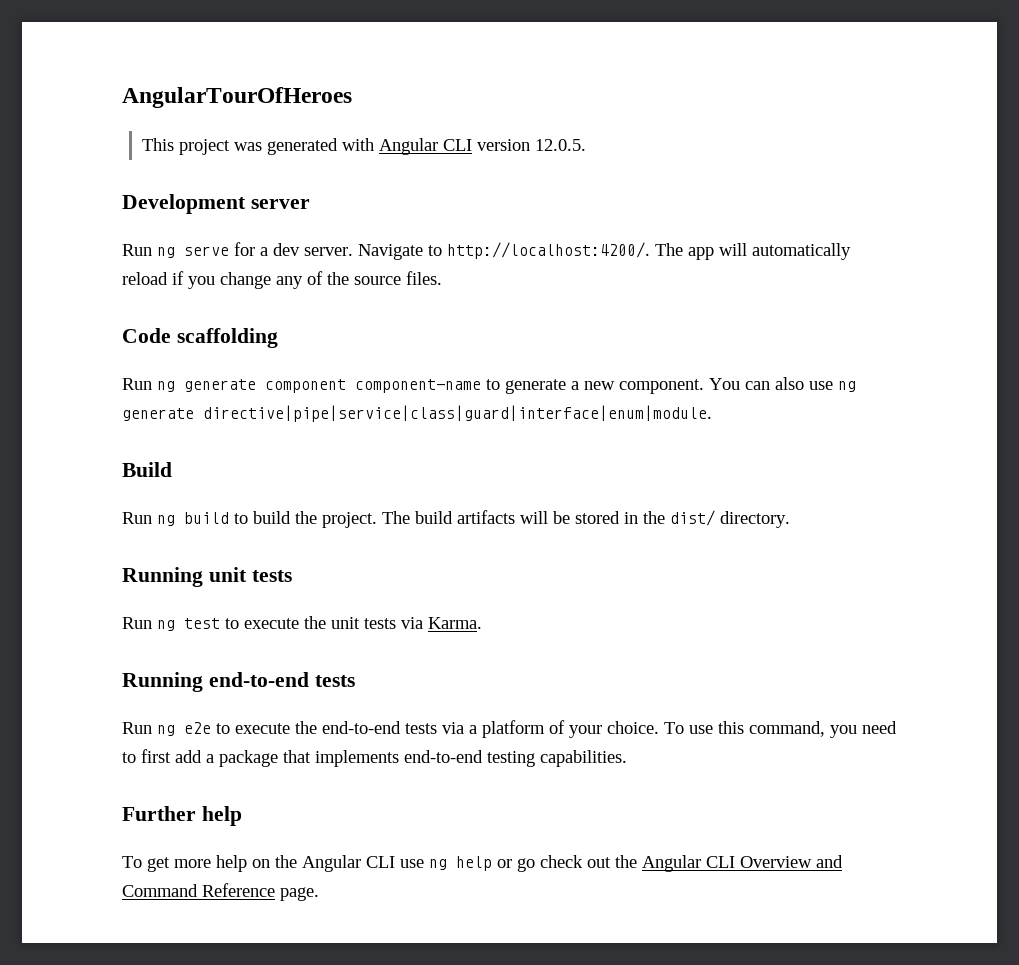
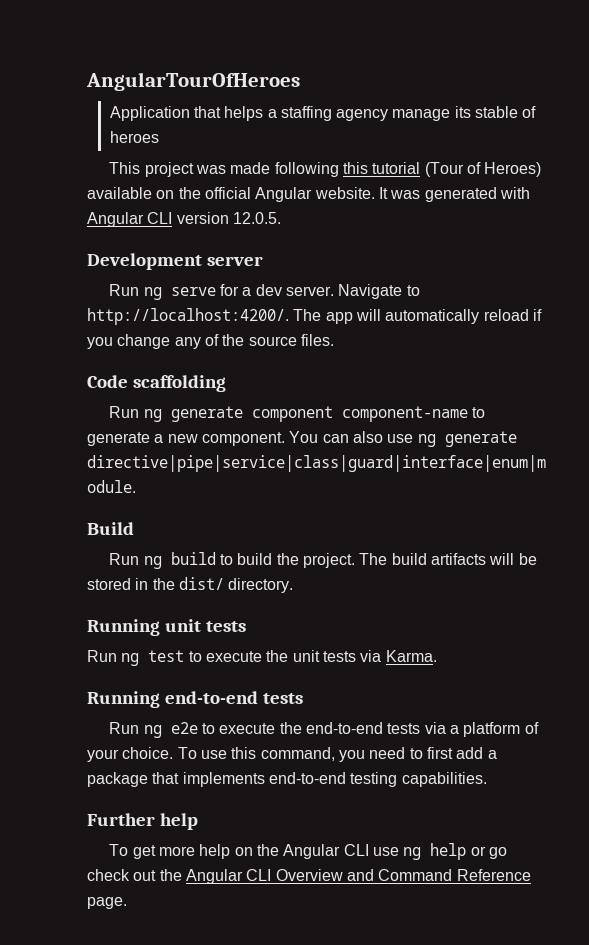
- This project was generated with Angular CLI version 12.0.5.
+ Application that helps a staffing agency manage its stable of heroes
+ This project was made following this tutorial (Tour of Heroes) available on the official Angular website. It was generated with Angular CLI version 12.0.5.

